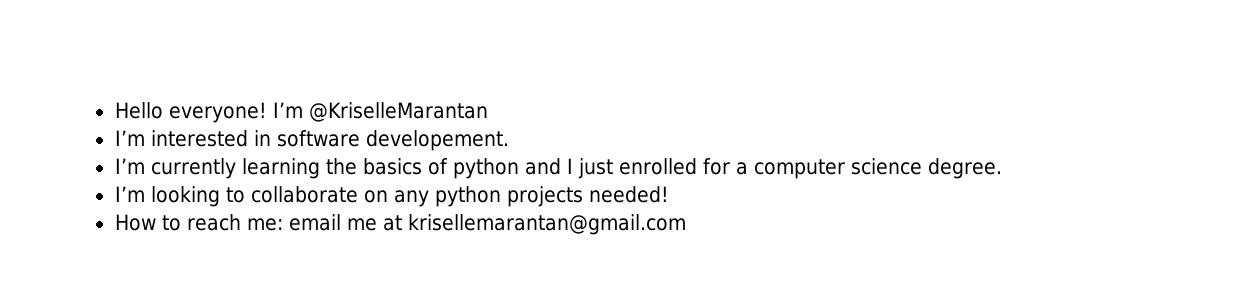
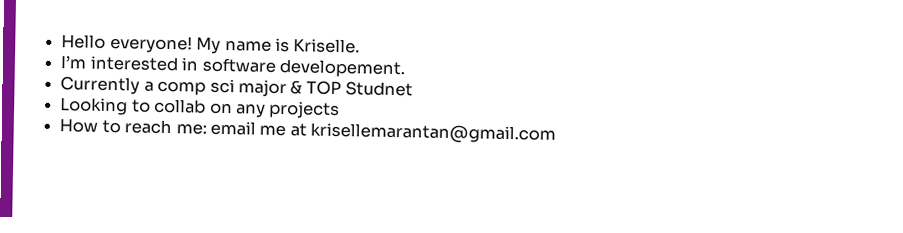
- I’m @KriselleMarantan
+ My name is Kriselle.
- I’m currently learning the basics of python and I just enrolled for a computer science degree.
- I’m looking to collaborate on any python projects needed!
+ Currently a comp sci major & TOP Studnet
+ Looking to collab on any projects

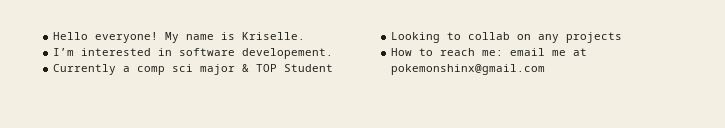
- Currently a comp sci major & TOP Studnet
+ Currently a comp sci major & TOP Student
- How to reach me: email me at krisellemarantan@gmail.com
+ How to reach me: email me at pokemonshinx@gmail.com

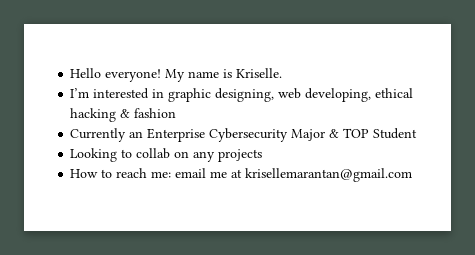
- I’m interested in software developement.
- Currently a comp sci major & TOP Student
+ I’m interested in graphic designing, web developing, ethical hacking & fashion
+ Currently an Enterprise Cybersecurity Major & TOP Student
- How to reach me: email me at pokemonshinx@gmail.com
+ How to reach me: email me at krisellemarantan@gmail.com

